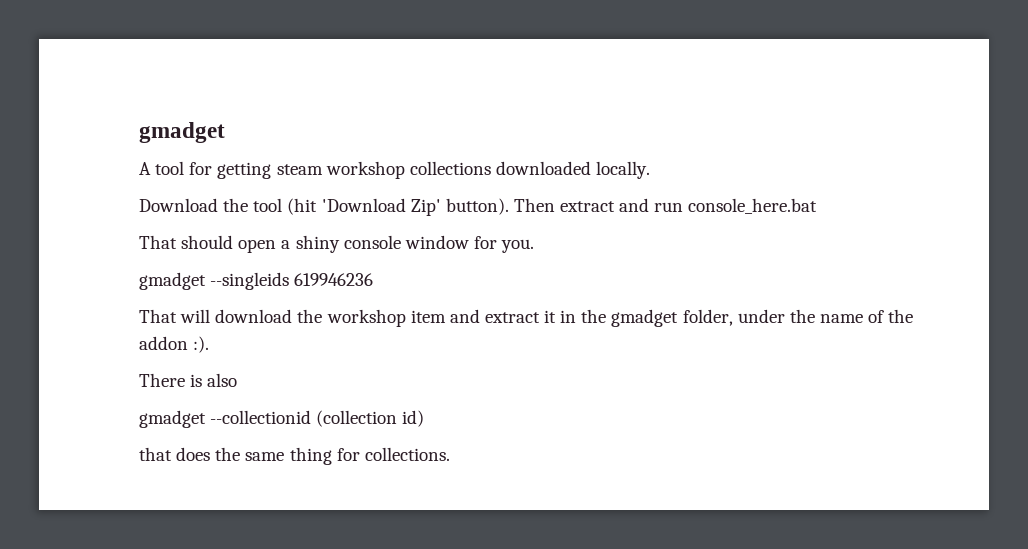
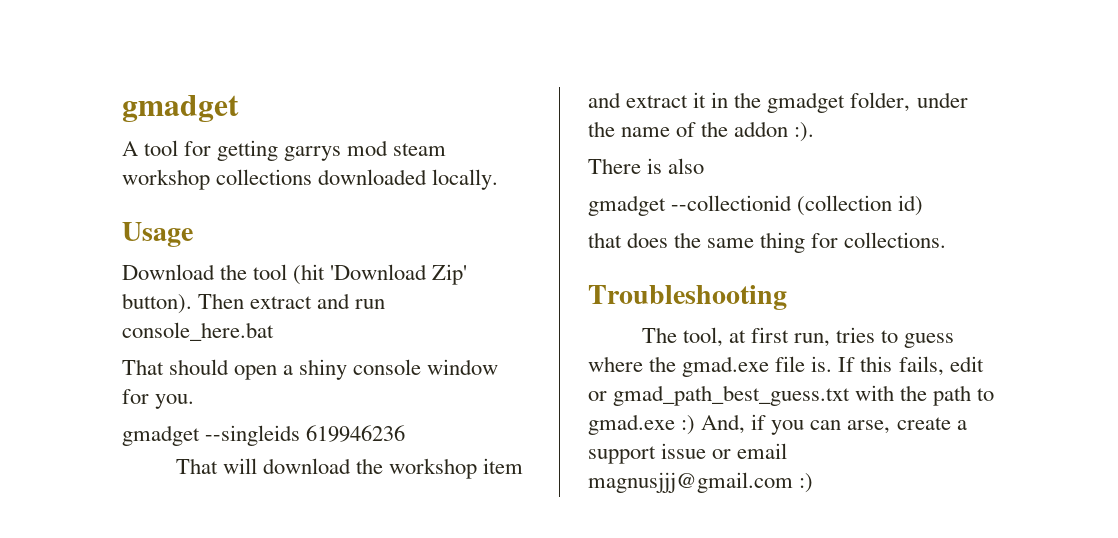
- A tool for getting steam workshop collections downloaded locally.
+ A tool for getting garrys mod steam workshop collections downloaded locally.
+ Usage
+ Troubleshooting
+ The tool, at first run, tries to guess where the gmad.exe file is. If this fails, edit or gmad_path_best_guess.txt with the path to gmad.exe :) And, if you can arse, create a support issue or email magnusjjj@gmail.com :)

